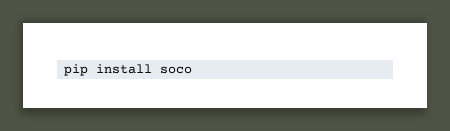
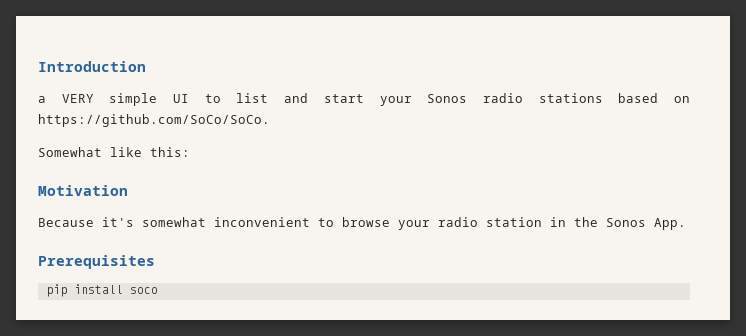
+ Introduction
+ a VERY simple UI to list and start your Sonos radio stations based on https://github.com/SoCo/SoCo.
+ Somewhat like this:
+ Motivation
+ Because it's somewhat inconvenient to browse your radio station in the Sonos App.
+ Prerequisites

